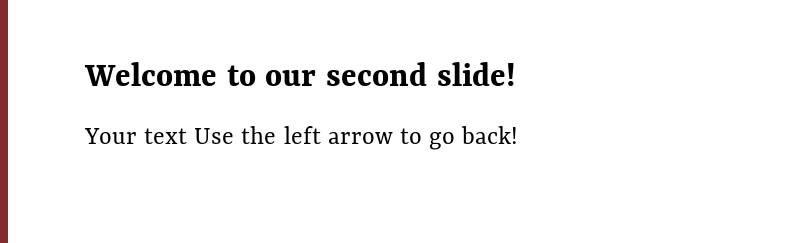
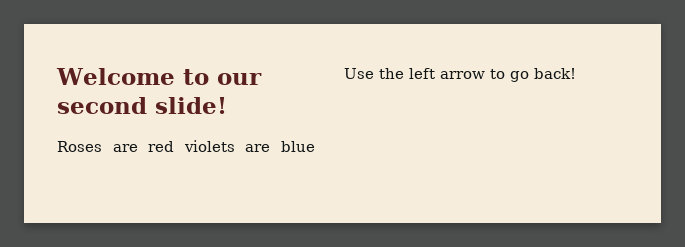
- Your text Use the left arrow to go back!
+ Roses are red violets are blue Use the left arrow to go back!

